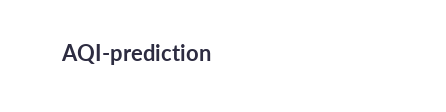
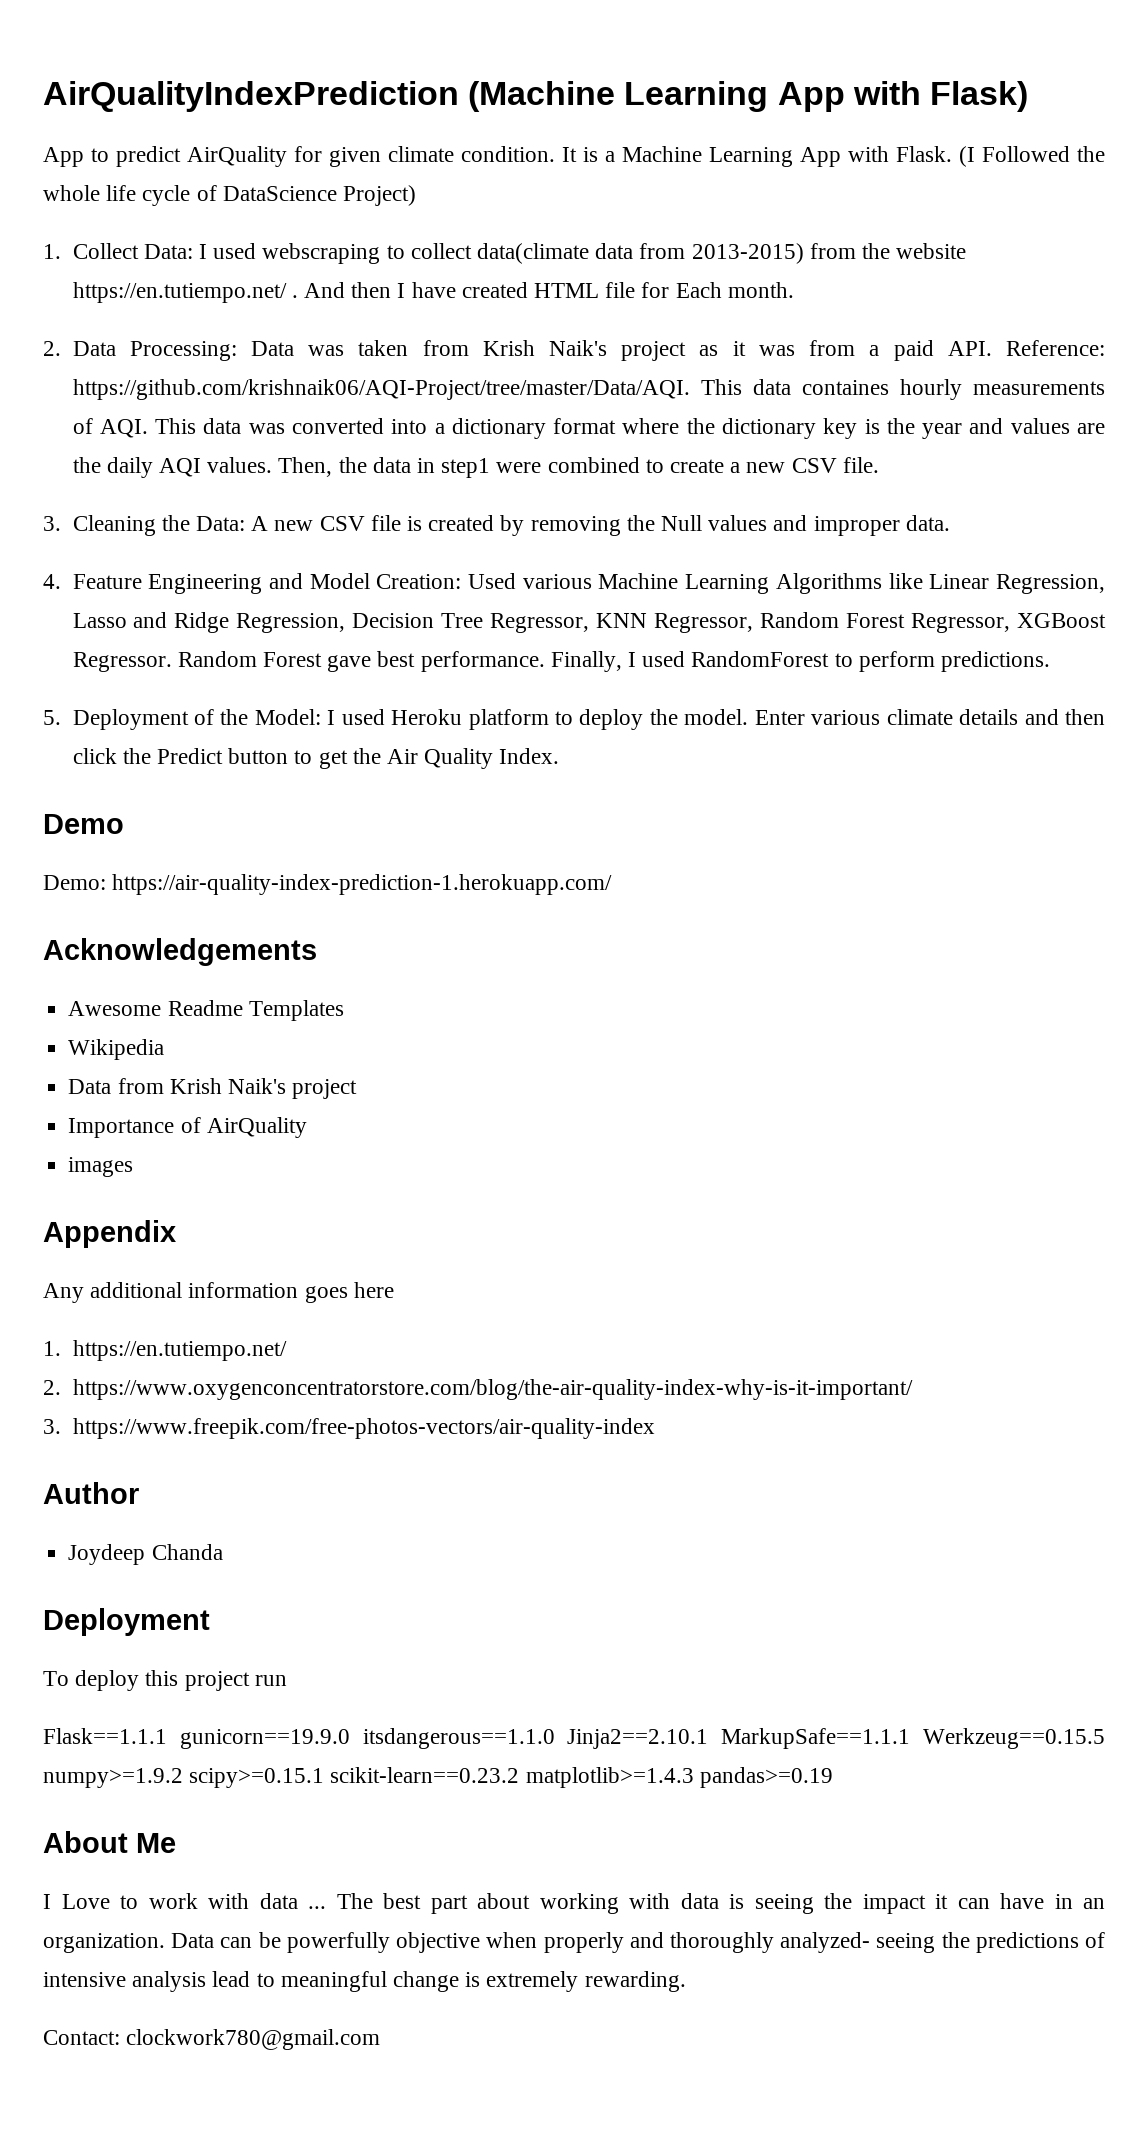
- AQI-prediction
+ AirQualityIndexPrediction (Machine Learning App with Flask)
+ App to predict AirQuality for given climate condition. It is a Machine Learning App with Flask. (I Followed the whole life cycle of DataScience Project)
+ 1. Collect Data: I used webscraping to collect data(climate data from 2013-2015) from the website https://en.tutiempo.net/ . And then I have created HTML file for Each month.
+ 2. Data Processing: Data was taken from Krish Naik's project as it was from a paid API. Reference: https://github.com/krishnaik06/AQI-Project/tree/master/Data/AQI. This data containes hourly measurements of AQI. This data was converted into a dictionary format where the dictionary key is the year and values are the daily AQI values. Then, the data in step1 were combined to create a new CSV file.
+ 3. Cleaning the Data: A new CSV file is created by removing the Null values and improper data.
+ 4. Feature Engineering and Model Creation: Used various Machine Learning Algorithms like Linear Regression, Lasso and Ridge Regression, Decision Tree Regressor, KNN Regressor, Random Forest Regressor, XGBoost Regressor. Random Forest gave best performance. Finally, I used RandomForest to perform predictions.
+ 5. Deployment of the Model: I used Heroku platform to deploy the model. Enter various climate details and then click the Predict button to get the Air Quality Index.
+ Demo
+ Demo: https://air-quality-index-prediction-1.herokuapp.com/
+ Acknowledgements
+ Awesome Readme Templates
+ Wikipedia
+ Data from Krish Naik's project
+ Importance of AirQuality
+ images
+ Appendix
+ Any additional information goes here
+ 1. https://en.tutiempo.net/
+ 2. https://www.oxygenconcentratorstore.com/blog/the-air-quality-index-why-is-it-important/
+ 3. https://www.freepik.com/free-photos-vectors/air-quality-index
+ Author
+ Joydeep Chanda
+ Deployment
+ To deploy this project run
+ Flask==1.1.1 gunicorn==19.9.0 itsdangerous==1.1.0 Jinja2==2.10.1 MarkupSafe==1.1.1 Werkzeug==0.15.5 numpy>=1.9.2 scipy>=0.15.1 scikit-learn==0.23.2 matplotlib>=1.4.3 pandas>=0.19
+ About Me
+ I Love to work with data ... The best part about working with data is seeing the impact it can have in an organization. Data can be powerfully objective when properly and thoroughly analyzed- seeing the predictions of intensive analysis lead to meaningful change is extremely rewarding.
+ Contact: clockwork780@gmail.com

